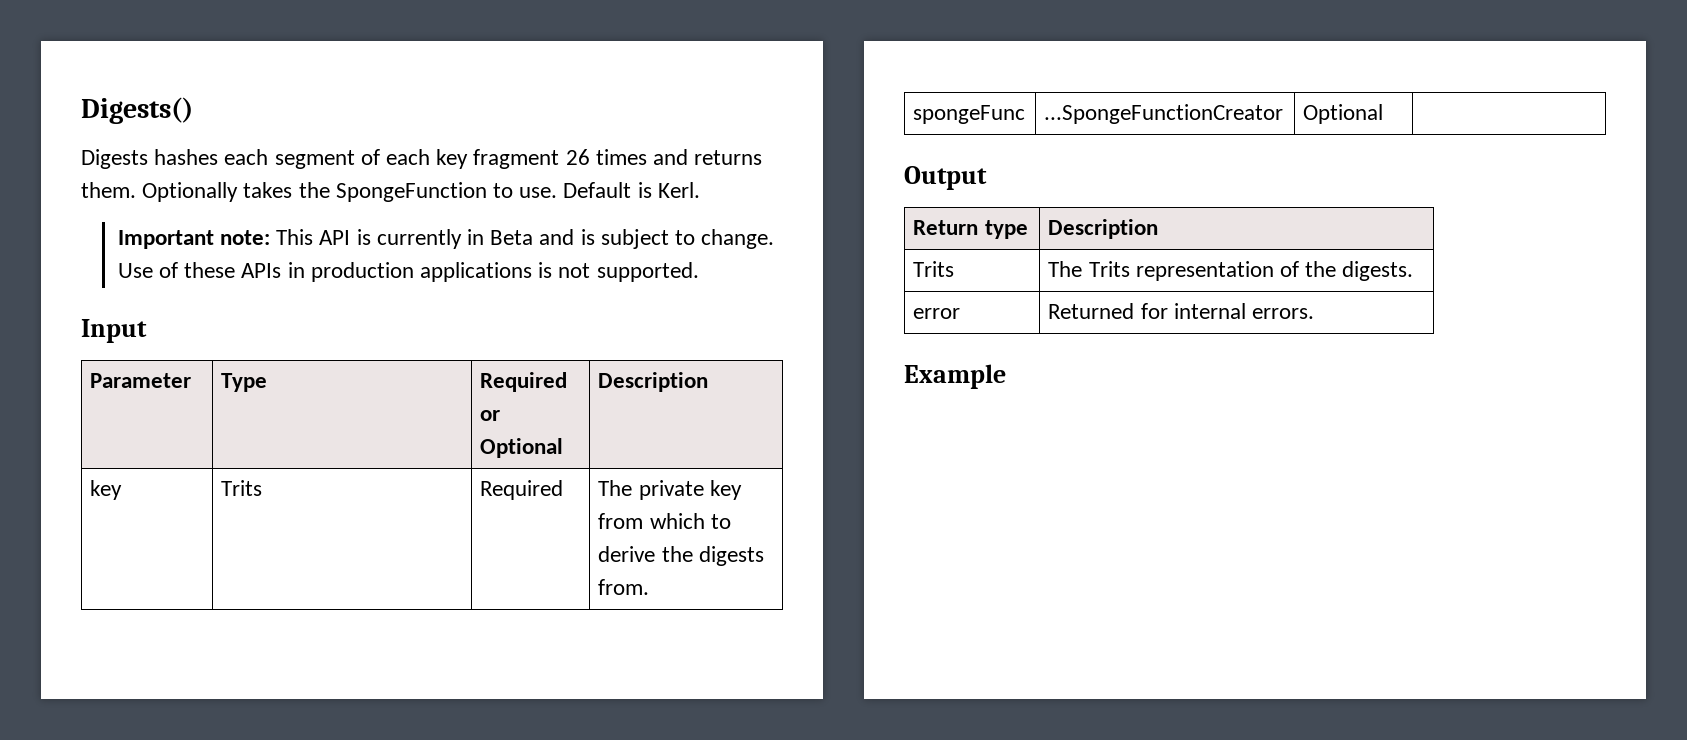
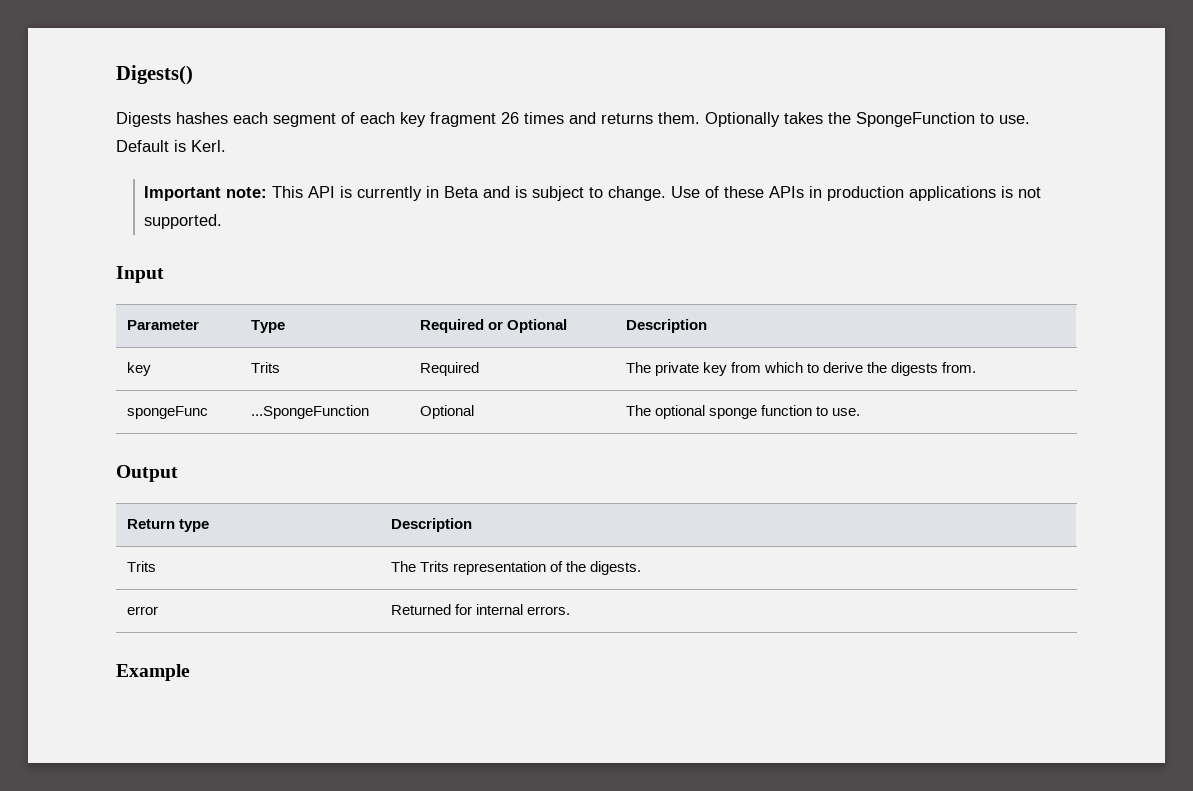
- spongeFunc | ...SpongeFunctionCreator | Optional |
+ spongeFunc | ...SpongeFunction | Optional | The optional sponge function to use.

